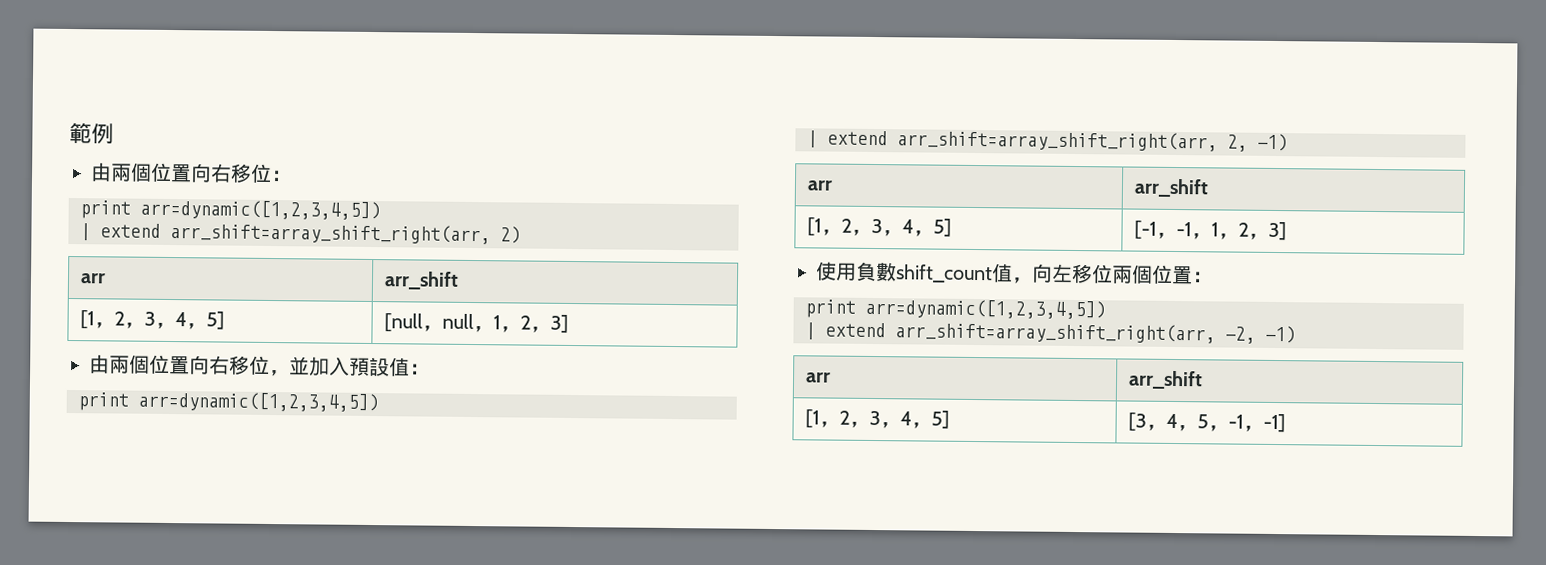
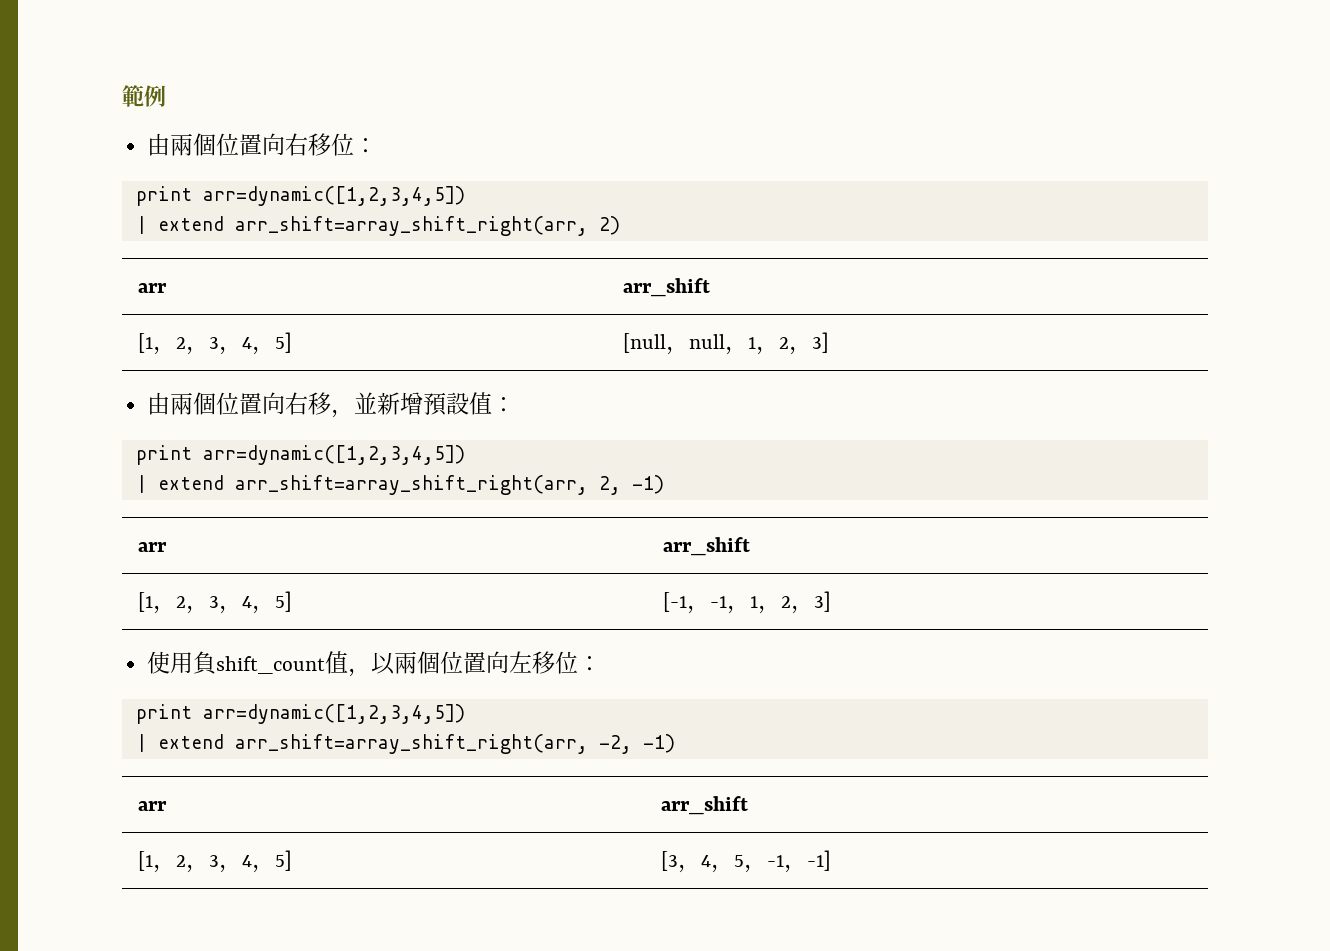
- 由兩個位置向右移位，並加入預設值：
+ 由兩個位置向右移，並新增預設值：
- 使用負數shift_count值，向左移位兩個位置：
+ 使用負shift_count值，以兩個位置向左移位：

